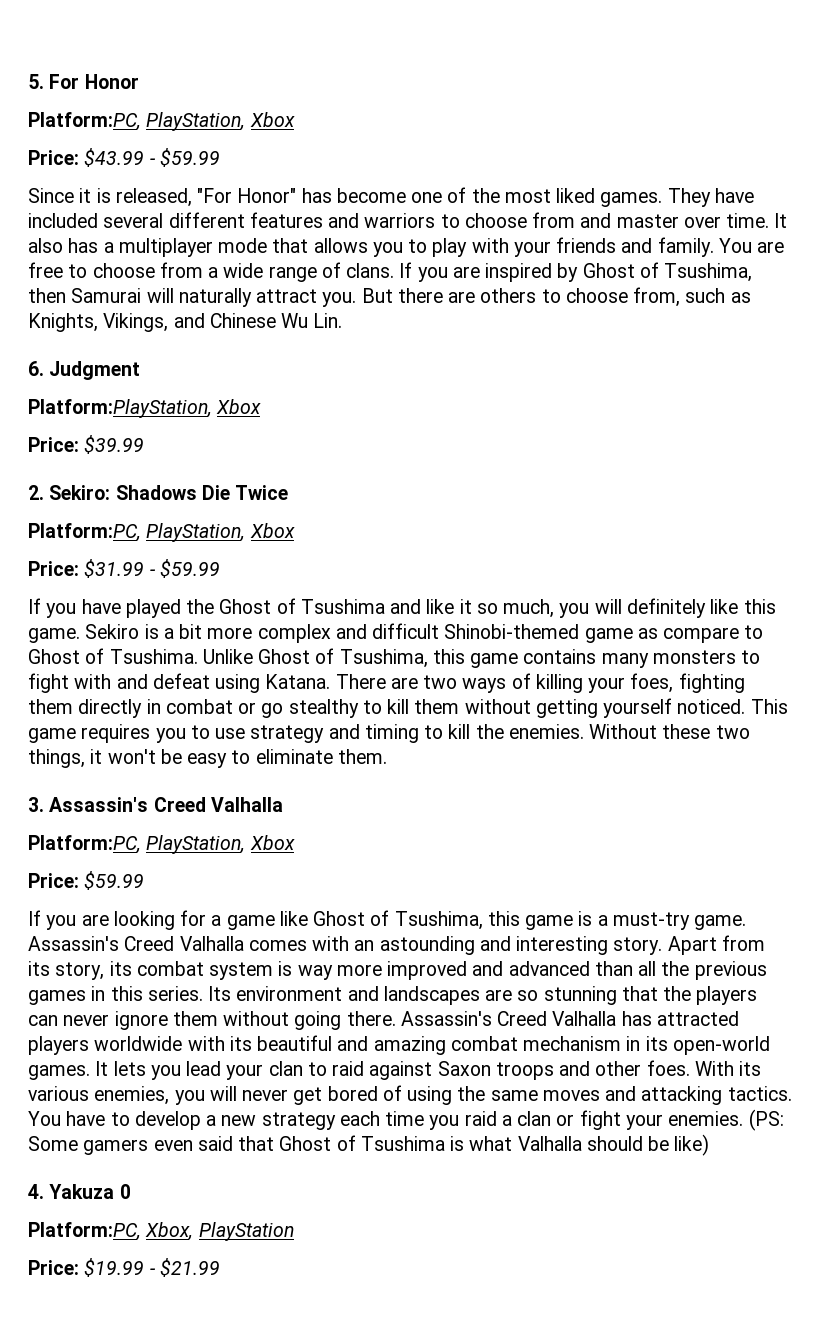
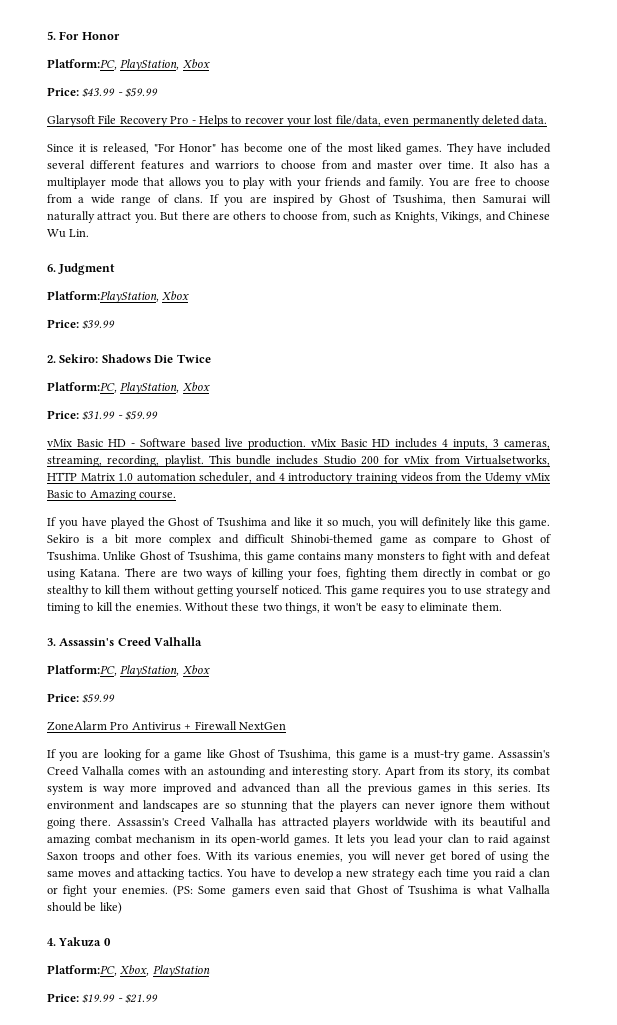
+ Glarysoft File Recovery Pro - Helps to recover your lost file/data, even permanently deleted data.
+ vMix Basic HD - Software based live production. vMix Basic HD includes 4 inputs, 3 cameras, streaming, recording, playlist. This bundle includes Studio 200 for vMix from Virtualsetworks, HTTP Matrix 1.0 automation scheduler, and 4 introductory training videos from the Udemy vMix Basic to Amazing course.
+ ZoneAlarm Pro Antivirus + Firewall NextGen

